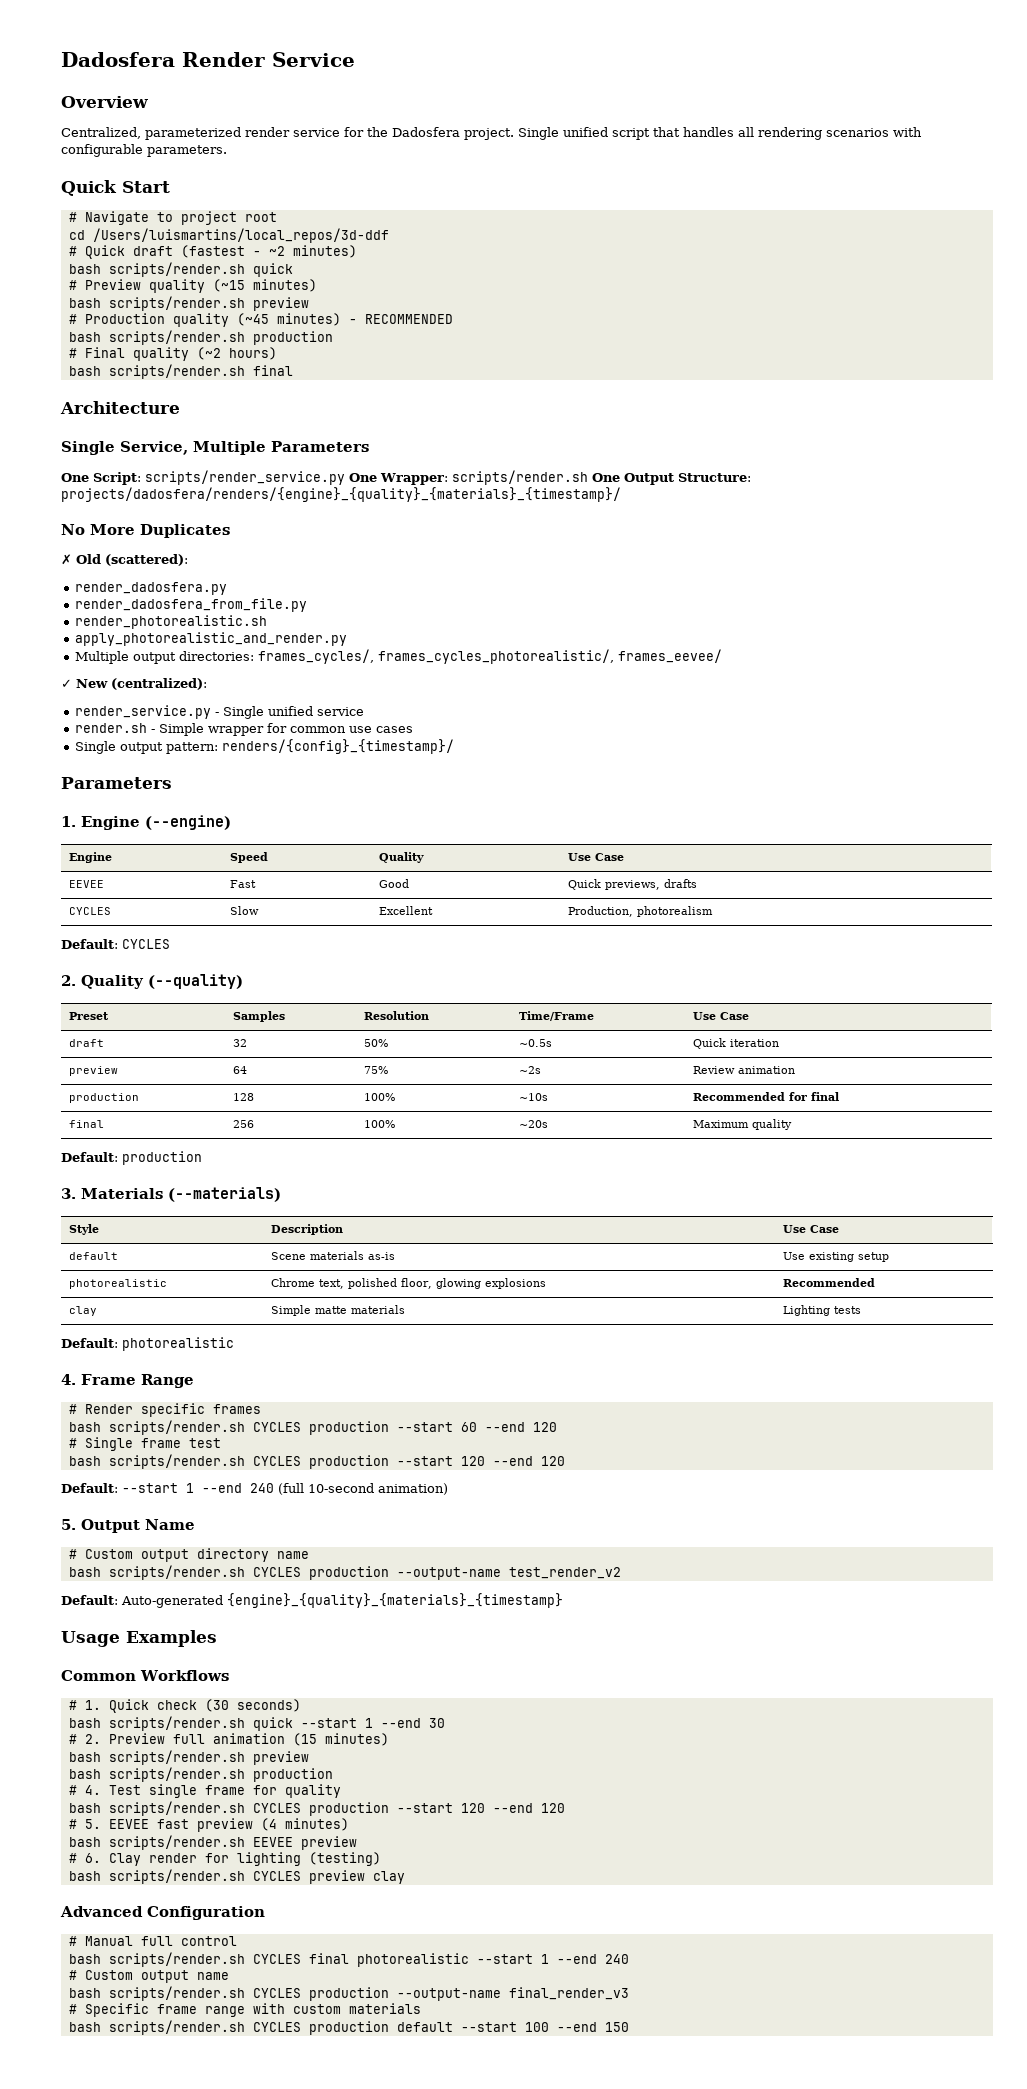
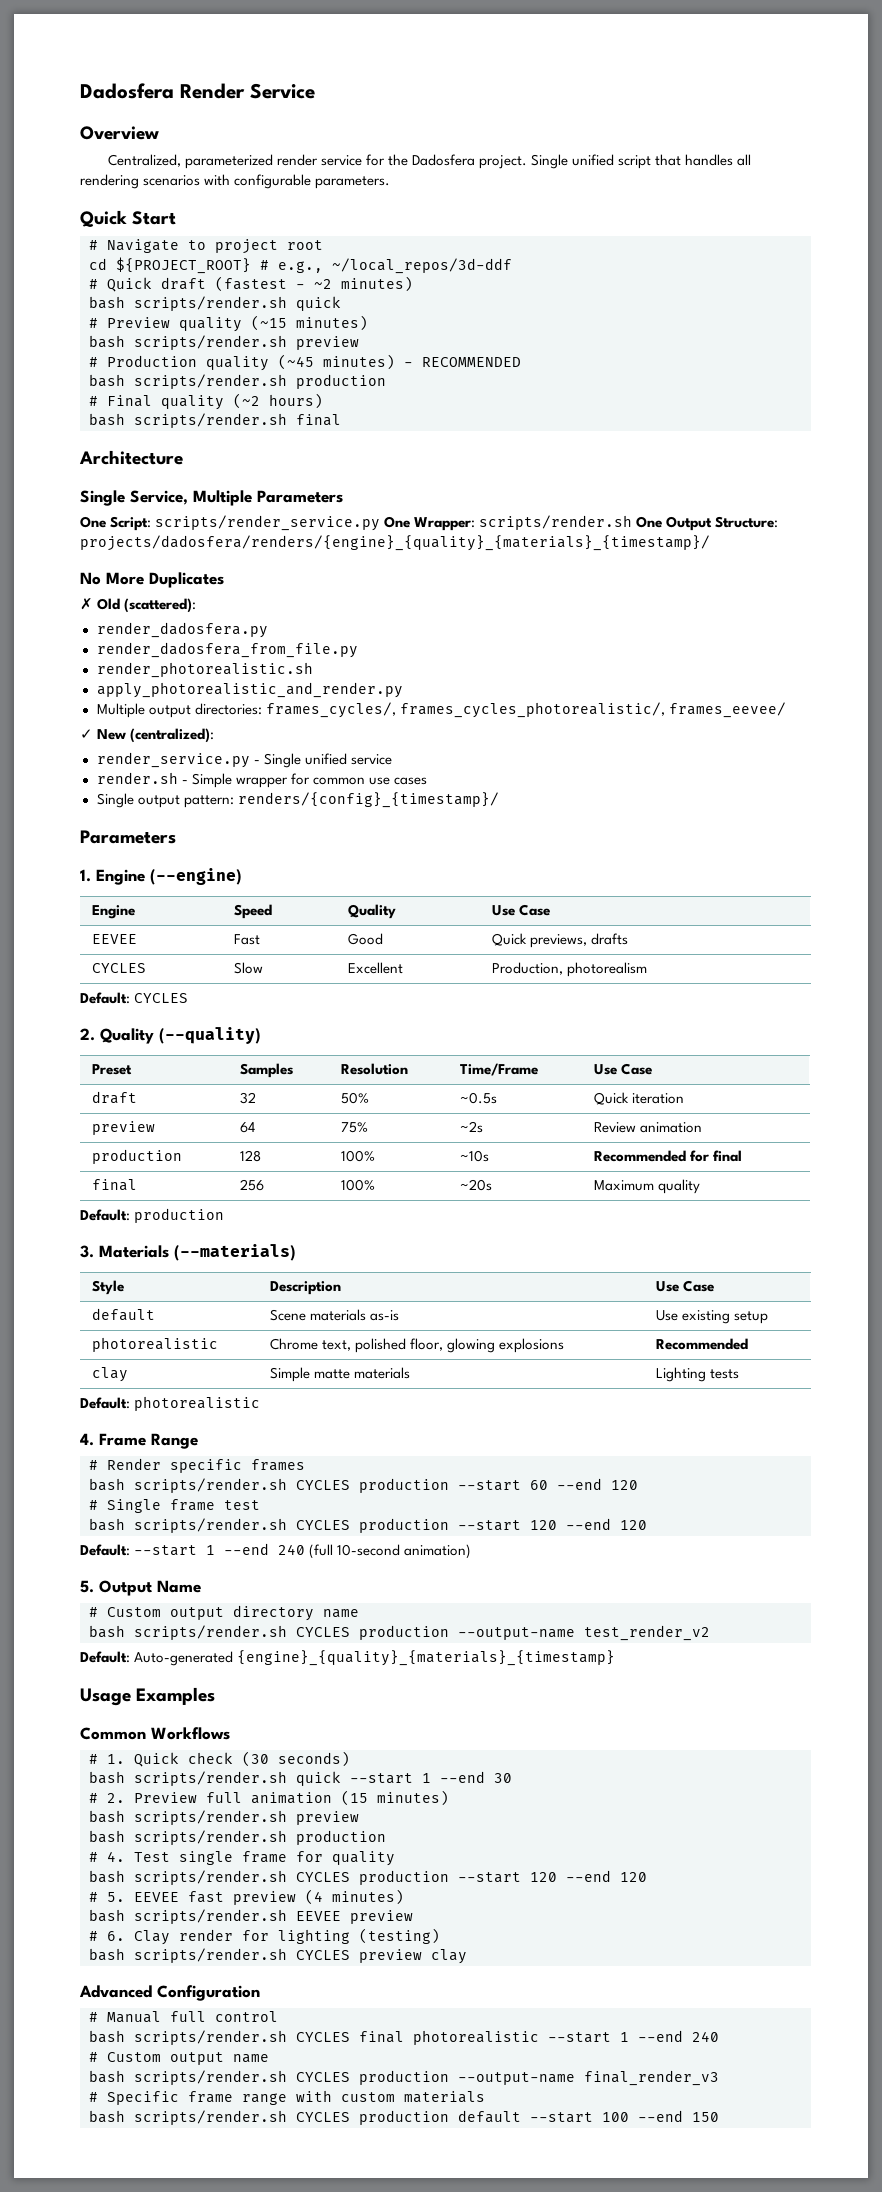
- cd /Users/luismartins/local_repos/3d-ddf
+ cd ${PROJECT_ROOT} # e.g., ~/local_repos/3d-ddf

